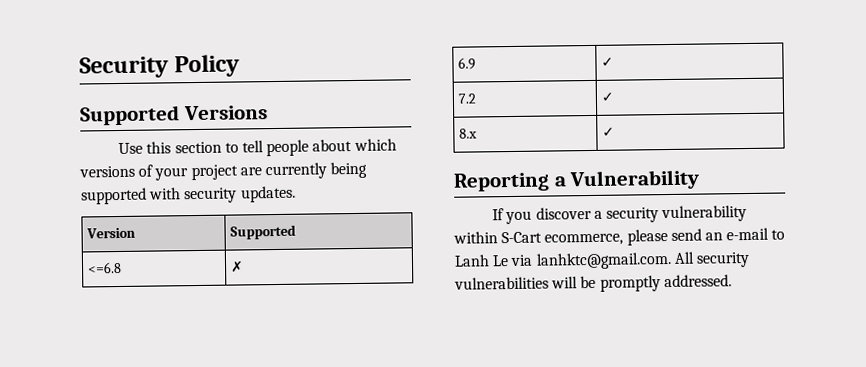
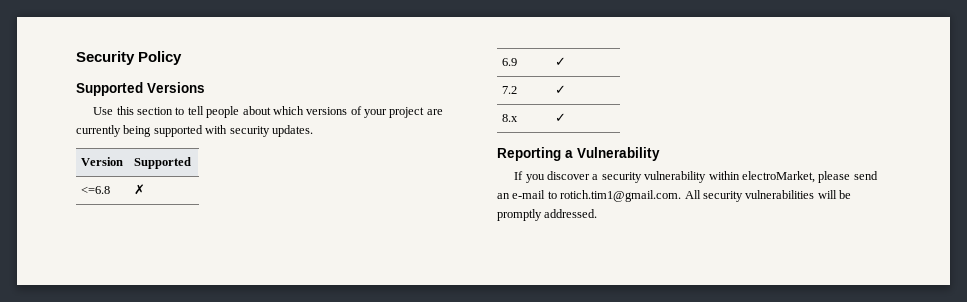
- If you discover a security vulnerability within S-Cart ecommerce, please send an e-mail to Lanh Le via lanhktc@gmail.com. All security vulnerabilities will be promptly addressed.
+ If you discover a security vulnerability within electroMarket, please send an e-mail to rotich.tim1@gmail.com. All security vulnerabilities will be promptly addressed.

